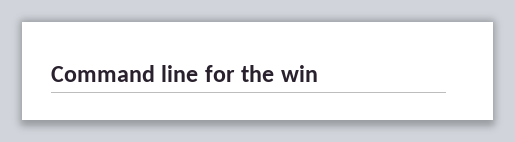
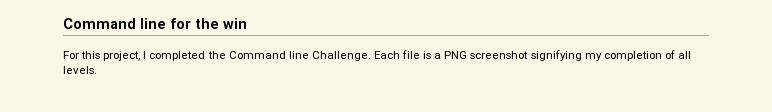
+ For this project, I completed the Command line Challenge. Each file is a PNG screenshot signifying my completion of all levels.

